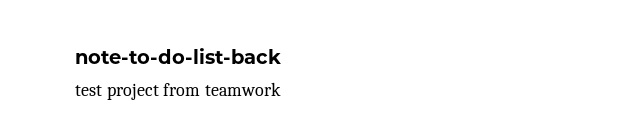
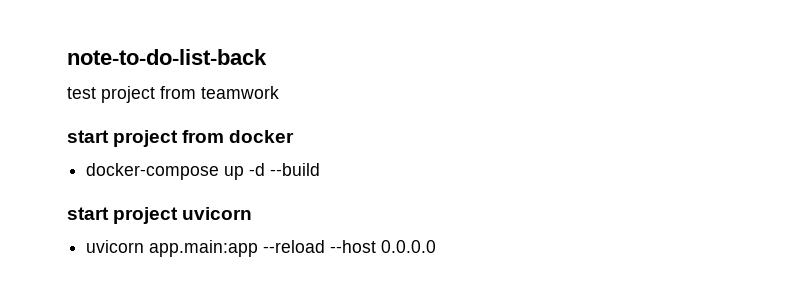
+ start project from docker
+ docker-compose up -d --build
+ start project uvicorn
+ uvicorn app.main:app --reload --host 0.0.0.0

